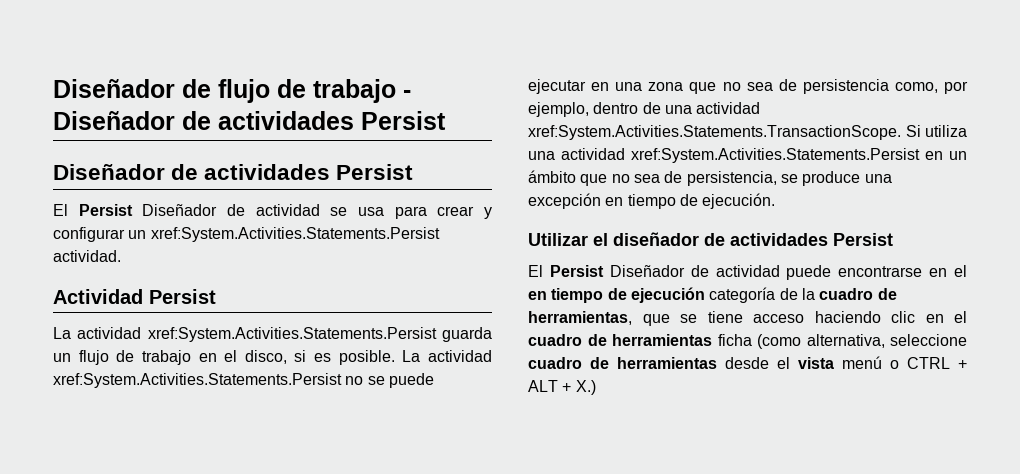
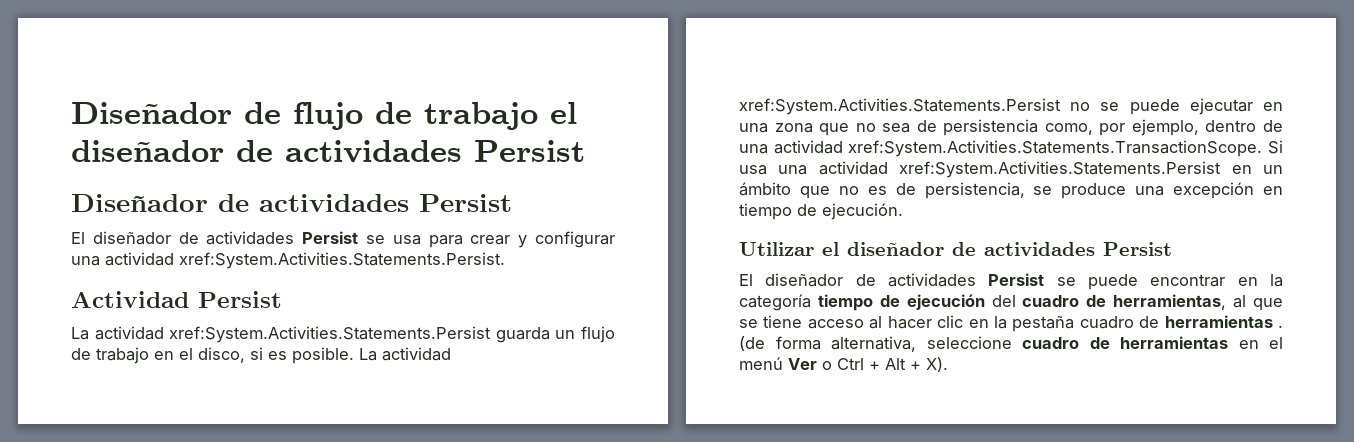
- Diseñador de flujo de trabajo - Diseñador de actividades Persist
+ Diseñador de flujo de trabajo el diseñador de actividades Persist
- El Persist Diseñador de actividad se usa para crear y configurar un xref:System.Activities.Statements.Persist actividad.
+ El diseñador de actividades Persist se usa para crear y configurar una actividad xref:System.Activities.Statements.Persist.
- La actividad xref:System.Activities.Statements.Persist no se puede ejecutar en una zona que no sea de persistencia como, por ejemplo, dentro de una actividad xref:System.Activities.Statements.TransactionScope. Si utiliza una actividad xref:System.Activities.Statements.Persist en un ámbito que no sea de persistencia, se produce una excepción en tiempo de ejecución.
+ La actividad xref:System.Activities.Statements.Persist no se puede ejecutar en una zona que no sea de persistencia como, por ejemplo, dentro de una actividad xref:System.Activities.Statements.TransactionScope. Si usa una actividad xref:System.Activities.Statements.Persist en un ámbito que no es de persistencia, se produce una excepción en tiempo de ejecución.
- El Persist Diseñador de actividad puede encontrarse en el en tiempo de ejecución categoría de la cuadro de herramientas, que se tiene acceso haciendo clic en el cuadro de herramientas ficha (como alternativa, seleccione cuadro de herramientas desde el vista menú o CTRL + ALT + X.)
+ El diseñador de actividades Persist se puede encontrar en la categoría tiempo de ejecución del cuadro de herramientas, al que se tiene acceso al hacer clic en la pestaña cuadro de herramientas . (de forma alternativa, seleccione cuadro de herramientas en el menú Ver o Ctrl + Alt + X).

